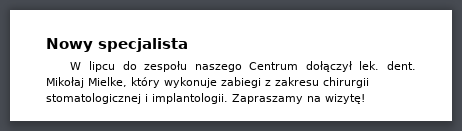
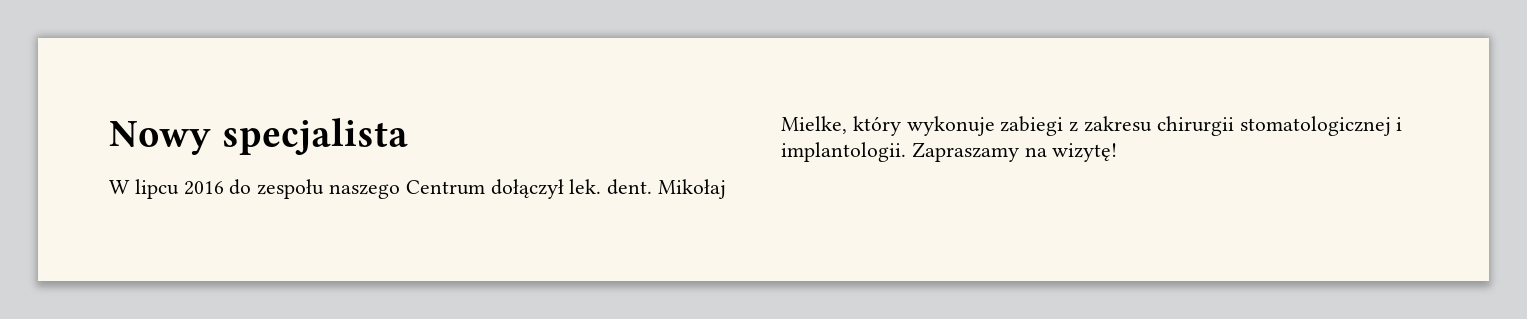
- W lipcu do zespołu naszego Centrum dołączył lek. dent.
+ W lipcu 2016 do zespołu naszego Centrum dołączył lek. dent.

